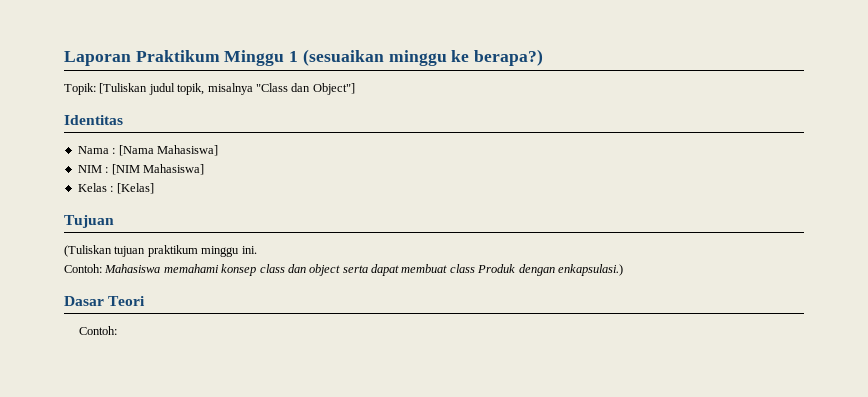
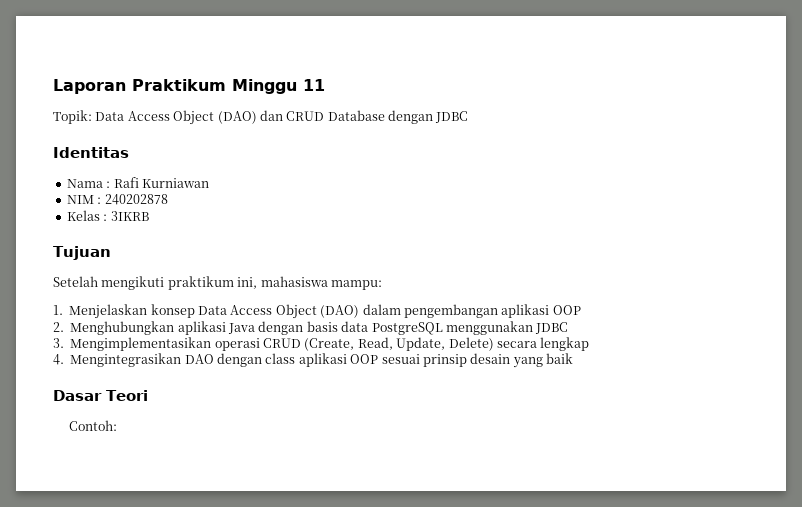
- Laporan Praktikum Minggu 1 (sesuaikan minggu ke berapa?)
- Topik: [Tuliskan judul topik, misalnya "Class dan Object"]
+ Laporan Praktikum Minggu 11
+ Topik: Data Access Object (DAO) dan CRUD Database dengan JDBC
- Nama : [Nama Mahasiswa]
+ Nama : Rafi Kurniawan
- NIM : [NIM Mahasiswa]
+ NIM : 240202878
- Kelas : [Kelas]
+ Kelas : 3IKRB
- (Tuliskan tujuan praktikum minggu ini.
- Contoh: Mahasiswa memahami konsep class dan object serta dapat membuat class Produk dengan enkapsulasi.)
+ Setelah mengikuti praktikum ini, mahasiswa mampu:
+ 1. Menjelaskan konsep Data Access Object (DAO) dalam pengembangan aplikasi OOP
+ 2. Menghubungkan aplikasi Java dengan basis data PostgreSQL menggunakan JDBC
+ 3. Mengimplementasikan operasi CRUD (Create, Read, Update, Delete) secara lengkap
+ 4. Mengintegrasikan DAO dengan class aplikasi OOP sesuai prinsip desain yang baik

